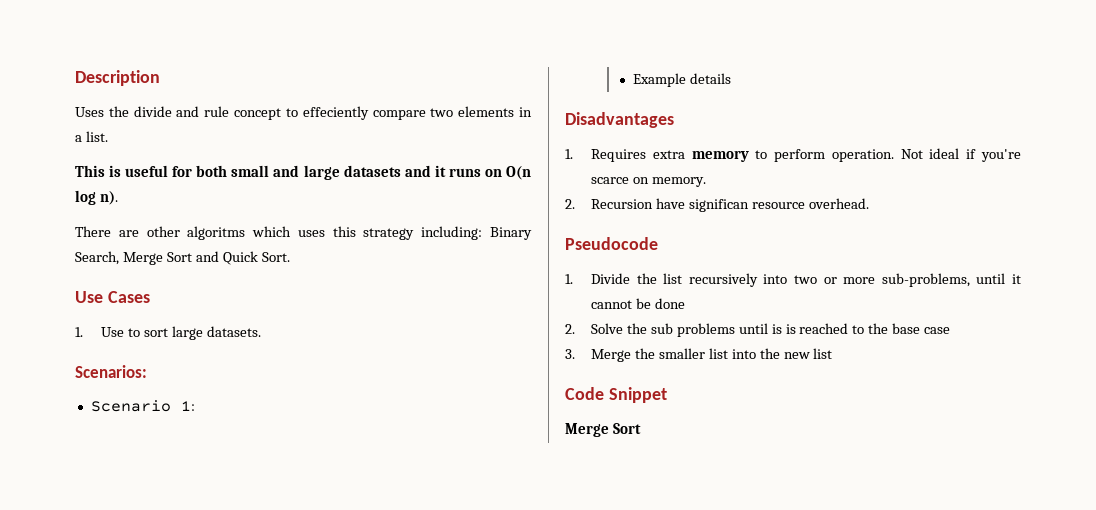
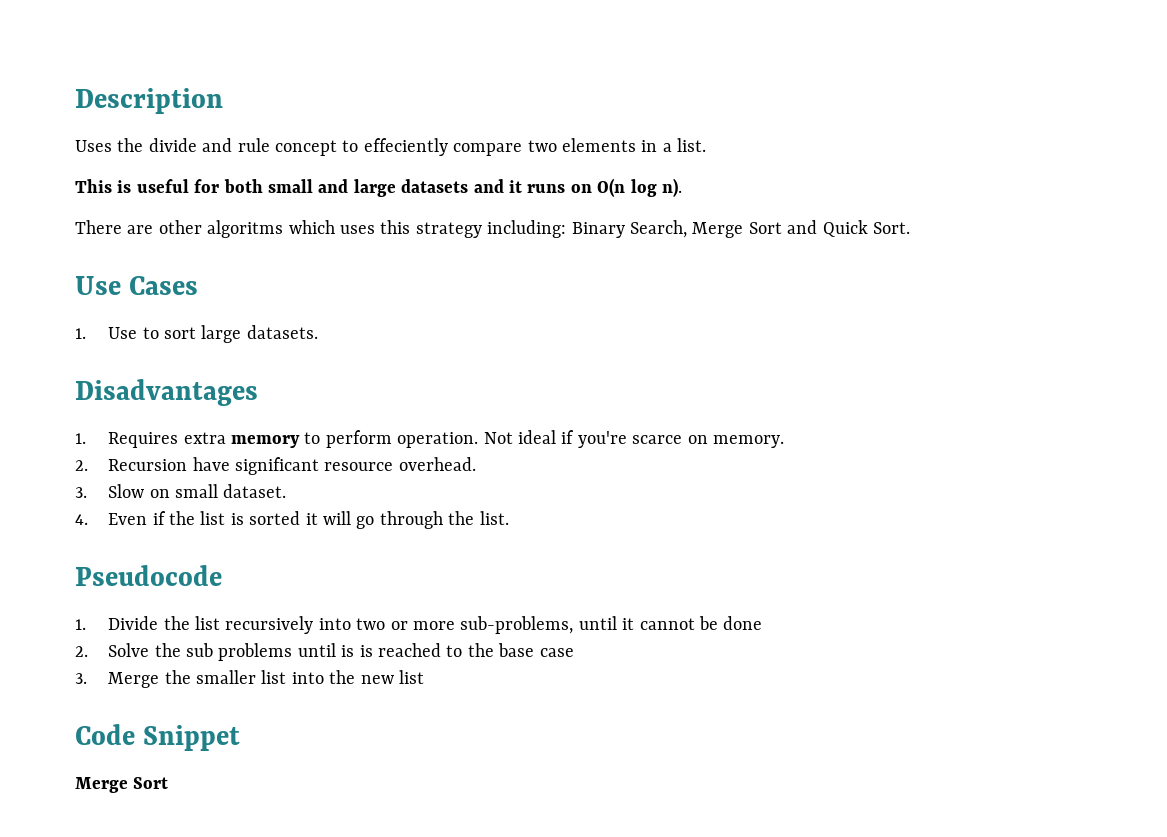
- Scenarios:
- Scenario 1:
- Example details
- 2. Recursion have significan resource overhead.
+ 2. Recursion have significant resource overhead.
+ 3. Slow on small dataset.
+ 4. Even if the list is sorted it will go through the list.

